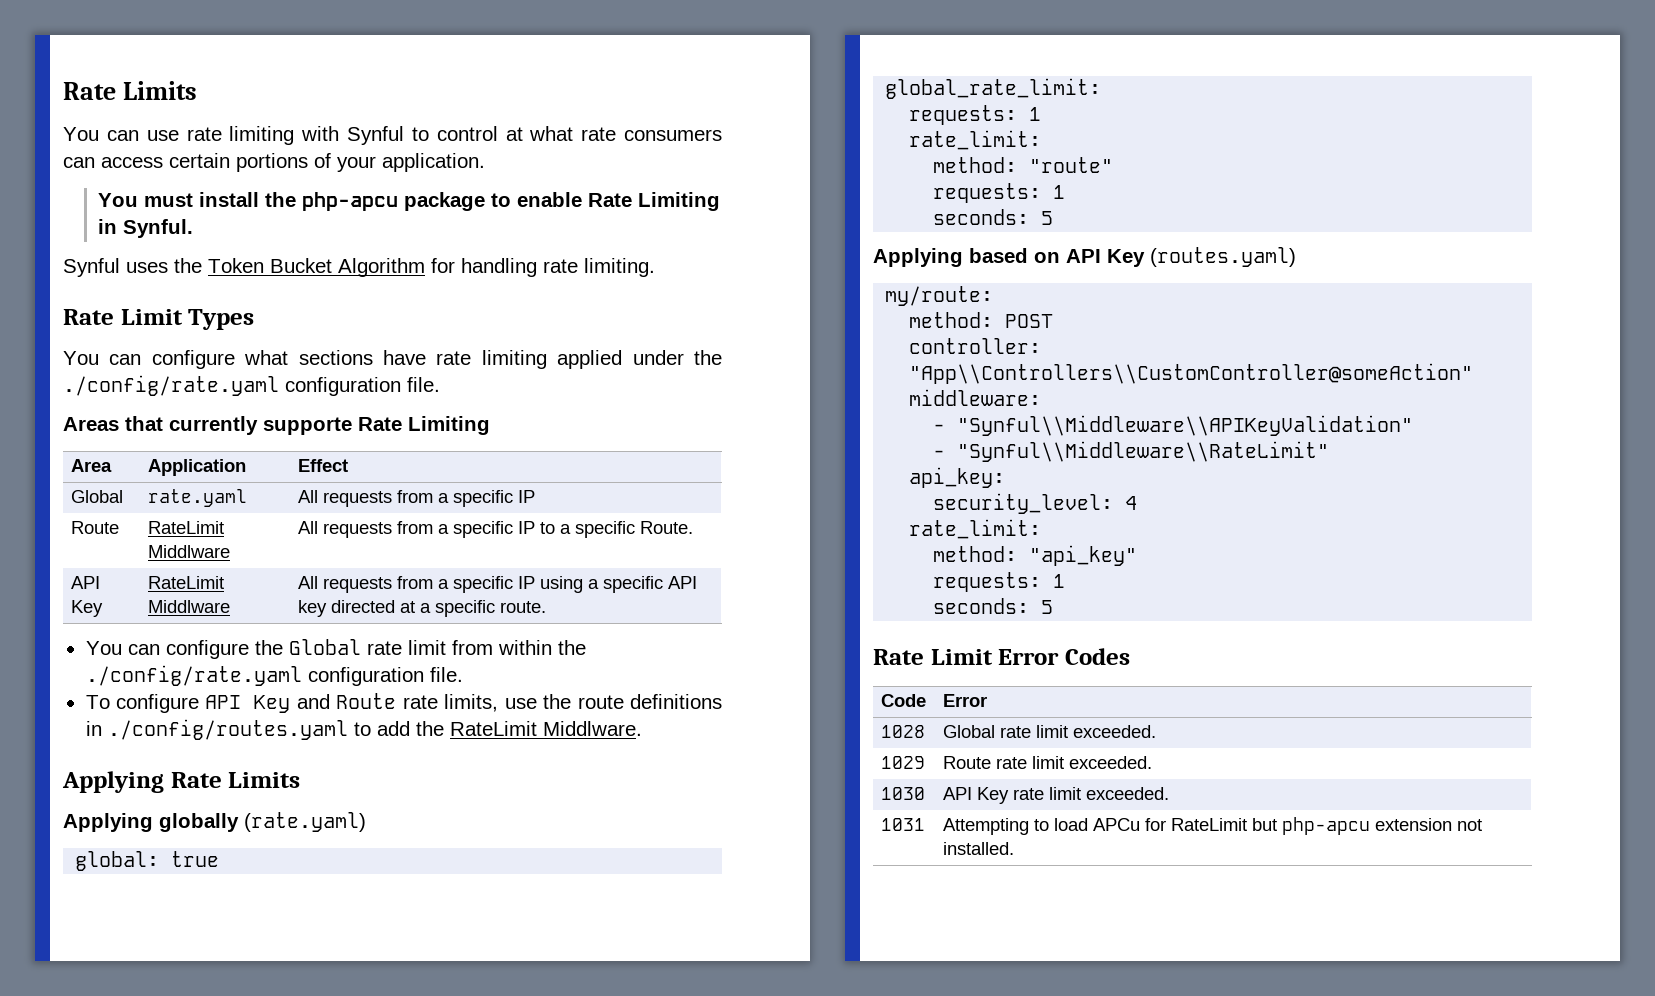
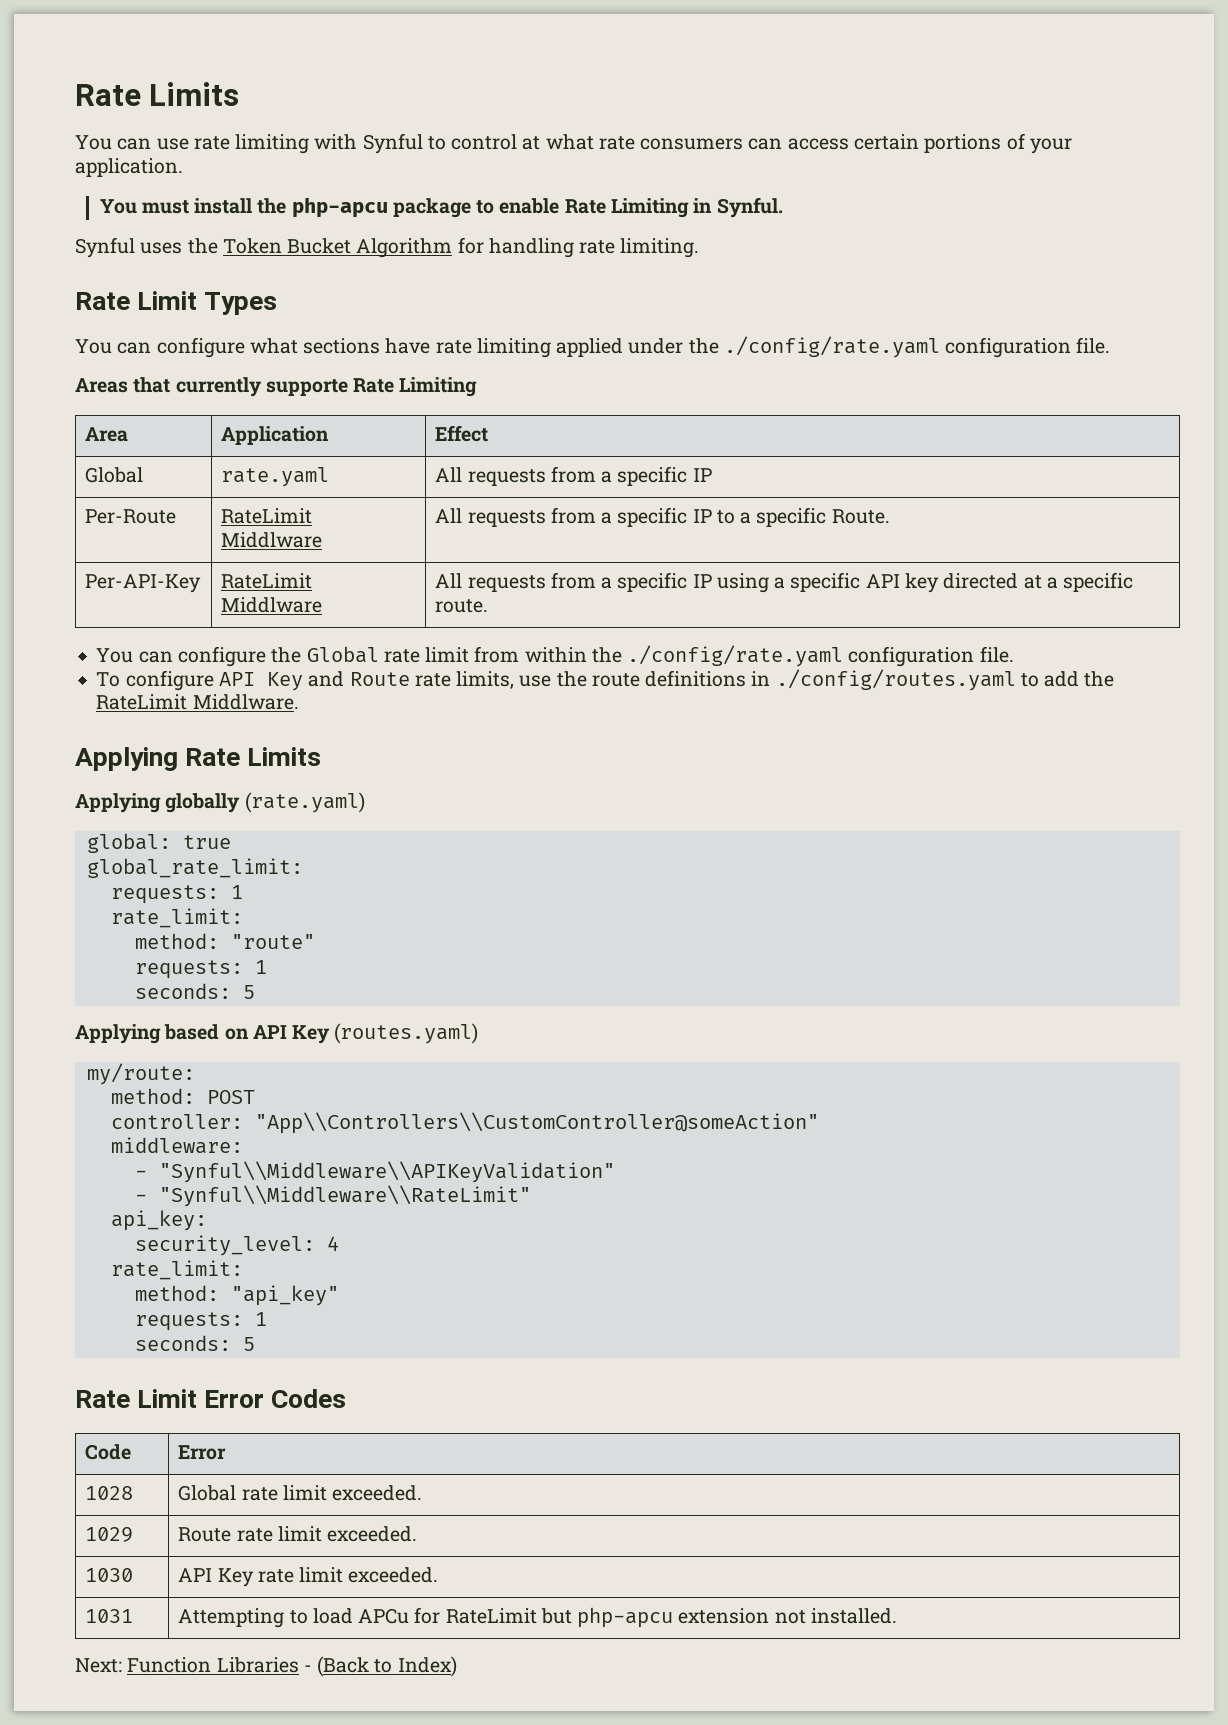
- Route | RateLimit Middlware | All requests from a specific IP to a specific Route.
+ Per-Route | RateLimit Middlware | All requests from a specific IP to a specific Route.
- API Key | RateLimit Middlware | All requests from a specific IP using a specific API key directed at a specific route.
+ Per-API-Key | RateLimit Middlware | All requests from a specific IP using a specific API key directed at a specific route.
+ Next: Function Libraries - (Back to Index)

